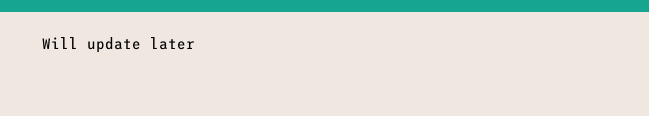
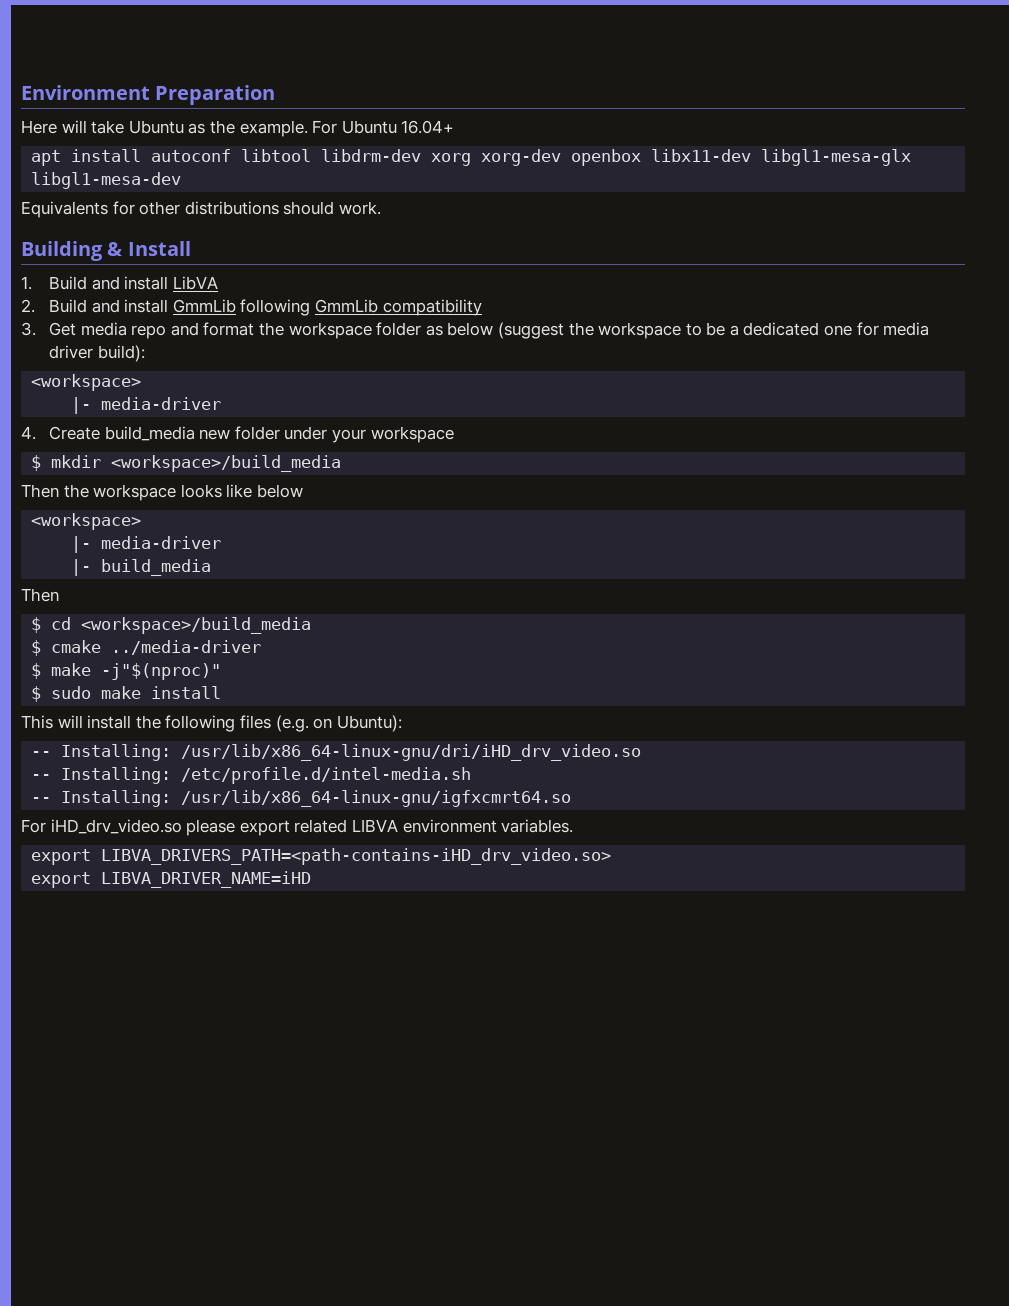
- Will update later
+ Environment Preparation
+ Here will take Ubuntu as the example. For Ubuntu 16.04+
+ apt install autoconf libtool libdrm-dev xorg xorg-dev openbox libx11-dev libgl1-mesa-glx libgl1-mesa-dev
+ Equivalents for other distributions should work.
+ Building & Install
+ 1. Build and install LibVA
+ 2. Build and install GmmLib following GmmLib compatibility
+ 3. Get media repo and format the workspace folder as below (suggest the workspace to be a dedicated one for media driver build):
+ <workspace>
+ |- media-driver
+ 4. Create build_media new folder under your workspace
+ $ mkdir <workspace>/build_media
+ Then the workspace looks like below
+ <workspace>
+ |- media-driver
+ |- build_media
+ Then
+ $ cd <workspace>/build_media
+ $ cmake ../media-driver
+ $ make -j"$(nproc)"
+ $ sudo make install
+ This will install the following files (e.g. on Ubuntu):
+ -- Installing: /usr/lib/x86_64-linux-gnu/dri/iHD_drv_video.so
+ -- Installing: /etc/profile.d/intel-media.sh
+ -- Installing: /usr/lib/x86_64-linux-gnu/igfxcmrt64.so
+ For iHD_drv_video.so please export related LIBVA environment variables.
+ export LIBVA_DRIVERS_PATH=<path-contains-iHD_drv_video.so>
+ export LIBVA_DRIVER_NAME=iHD

